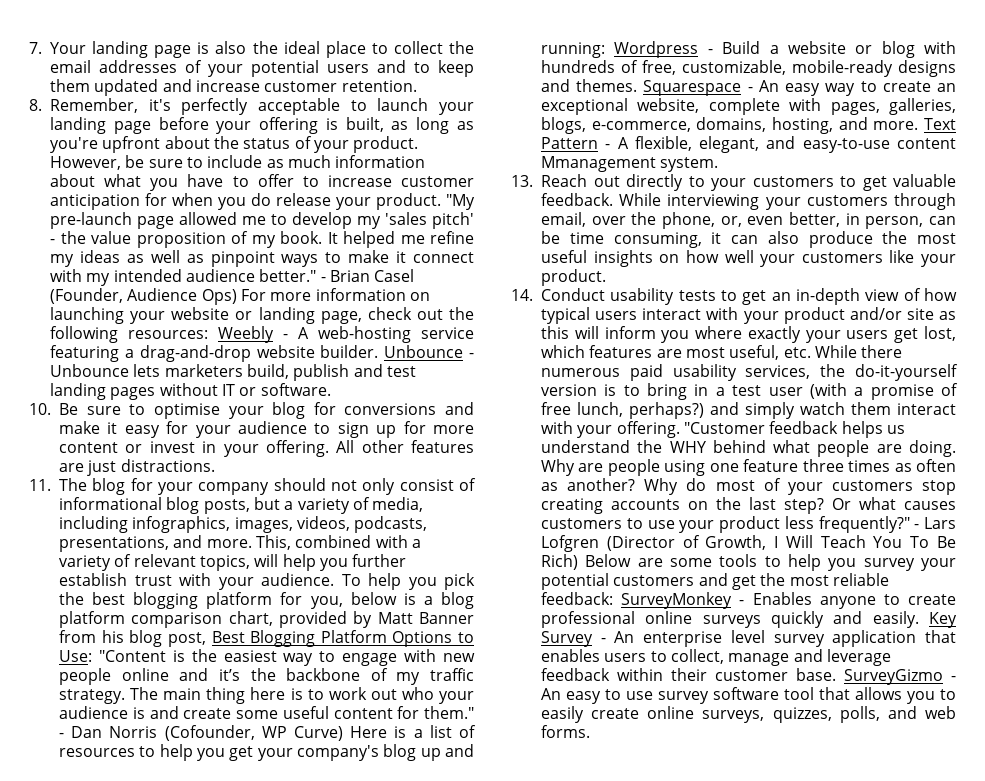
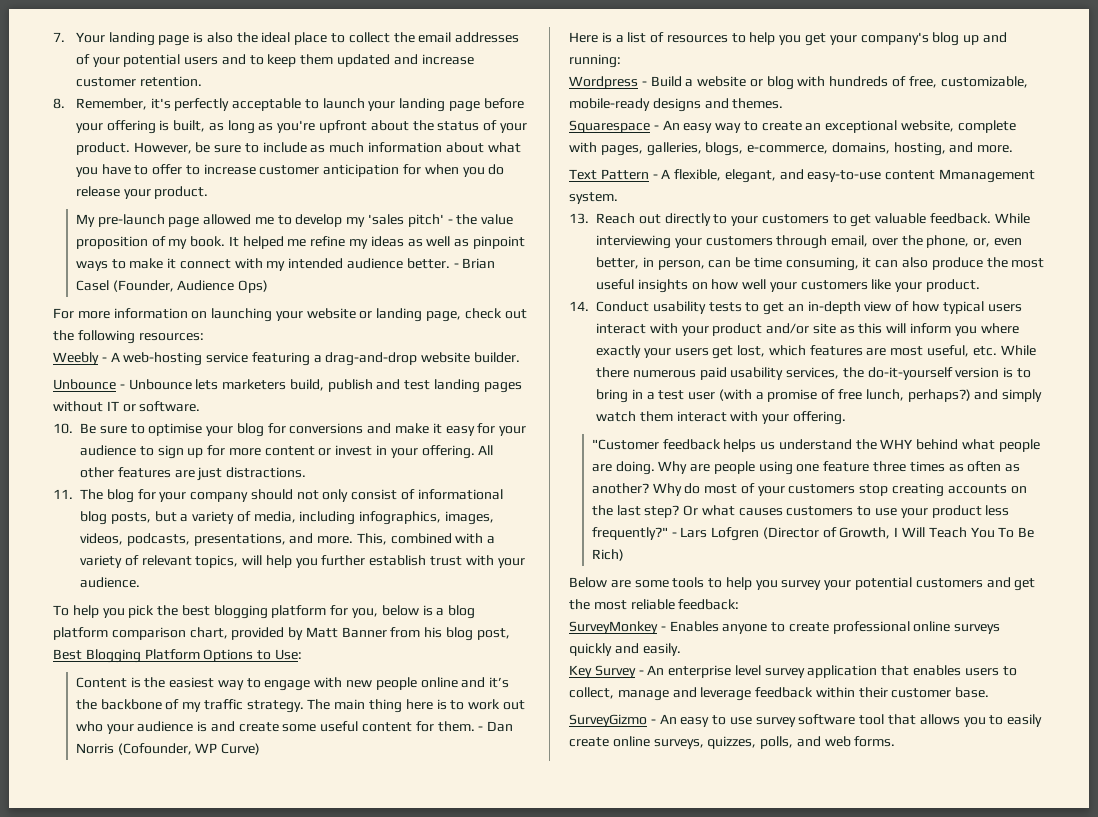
- However, be sure to include as much information about what you have to offer to increase customer anticipation for when you do release your product. "My pre-launch page allowed me to develop my 'sales pitch' - the value proposition of my book.
+ However, be sure to include as much information about what you have to offer to increase customer anticipation for when you do release your product.
+ My pre-launch page allowed me to develop my 'sales pitch' - the value proposition of my book.
- It helped me refine my ideas as well as pinpoint ways to make it connect with my intended audience better."
+ It helped me refine my ideas as well as pinpoint ways to make it connect with my intended audience better.
- - Brian Casel (Founder, Audience Ops) For more information on launching your website or landing page, check out the following resources: Weebly - A web-hosting service featuring a drag-and-drop website builder. Unbounce - Unbounce lets marketers build, publish and test landing pages without IT or software.
+ - Brian Casel (Founder, Audience Ops)
+ For more information on launching your website or landing page, check out the following resources:
+ Weebly - A web-hosting service featuring a drag-and-drop website builder.
+ Unbounce - Unbounce lets marketers build, publish and test landing pages without IT or software.
- This, combined with a variety of relevant topics, will help you further establish trust with your audience. To help you pick the best blogging platform for you, below is a blog platform comparison chart, provided by Matt Banner from his blog post, Best Blogging Platform Options to Use: "Content is the easiest way to engage with new people online and it’s the backbone of my traffic strategy.
+ This, combined with a variety of relevant topics, will help you further establish trust with your audience.
+ To help you pick the best blogging platform for you, below is a blog platform comparison chart, provided by Matt Banner from his blog post, Best Blogging Platform Options to Use:
+ Content is the easiest way to engage with new people online and it’s the backbone of my traffic strategy.
- The main thing here is to work out who your audience is and create some useful content for them."
+ The main thing here is to work out who your audience is and create some useful content for them.
- - Dan Norris (Cofounder, WP Curve) Here is a list of resources to help you get your company's blog up and running: Wordpress - Build a website or blog with hundreds of free, customizable, mobile-ready designs and themes. Squarespace - An easy way to create an exceptional website, complete with pages, galleries, blogs, e-commerce, domains, hosting, and more. Text Pattern - A flexible, elegant, and easy-to-use content Mmanagement system.
+ - Dan Norris (Cofounder, WP Curve)
+ Here is a list of resources to help you get your company's blog up and running:
+ Wordpress - Build a website or blog with hundreds of free, customizable, mobile-ready designs and themes.
+ Squarespace - An easy way to create an exceptional website, complete with pages, galleries, blogs, e-commerce, domains, hosting, and more.
+ Text Pattern - A flexible, elegant, and easy-to-use content Mmanagement system.
- 14. Conduct usability tests to get an in-depth view of how typical users interact with your product and/or site as this will inform you where exactly your users get lost, which features are most useful, etc. While there numerous paid usability services, the do-it-yourself version is to bring in a test user (with a promise of free lunch, perhaps?) and simply watch them interact with your offering. "Customer feedback helps us understand the WHY behind what people are doing.
+ 14. Conduct usability tests to get an in-depth view of how typical users interact with your product and/or site as this will inform you where exactly your users get lost, which features are most useful, etc. While there numerous paid usability services, the do-it-yourself version is to bring in a test user (with a promise of free lunch, perhaps?) and simply watch them interact with your offering.
+ "Customer feedback helps us understand the WHY behind what people are doing.
- - Lars Lofgren (Director of Growth, I Will Teach You To Be Rich) Below are some tools to help you survey your potential customers and get the most reliable feedback: SurveyMonkey - Enables anyone to create professional online surveys quickly and easily. Key Survey - An enterprise level survey application that enables users to collect, manage and leverage feedback within their customer base. SurveyGizmo - An easy to use survey software tool that allows you to easily create online surveys, quizzes, polls, and web forms.
+ - Lars Lofgren (Director of Growth, I Will Teach You To Be Rich)
+ Below are some tools to help you survey your potential customers and get the most reliable feedback:
+ SurveyMonkey - Enables anyone to create professional online surveys quickly and easily.
+ Key Survey - An enterprise level survey application that enables users to collect, manage and leverage feedback within their customer base.
+ SurveyGizmo - An easy to use survey software tool that allows you to easily create online surveys, quizzes, polls, and web forms.

